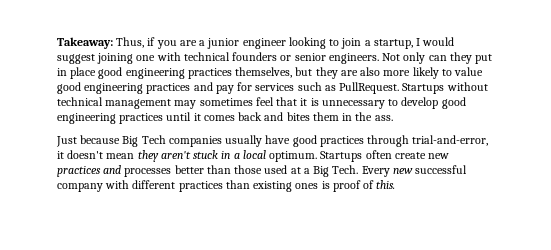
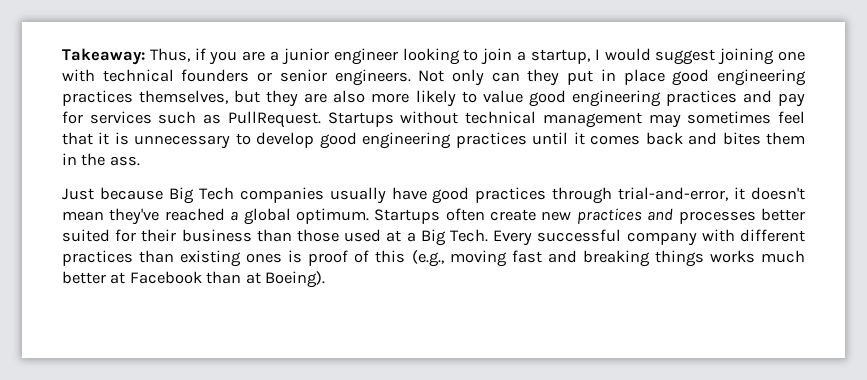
- Just because Big Tech companies usually have good practices through trial-and-error, it doesn't mean they aren't stuck in a local optimum.
+ Just because Big Tech companies usually have good practices through trial-and-error, it doesn't mean they've reached a global optimum.
- Startups often create new practices and processes better than those used at a Big Tech.
+ Startups often create new practices and processes better suited for their business than those used at a Big Tech.
- Every new successful company with different practices than existing ones is proof of this.
+ Every successful company with different practices than existing ones is proof of this (e.g., moving fast and breaking things works much better at Facebook than at Boeing).

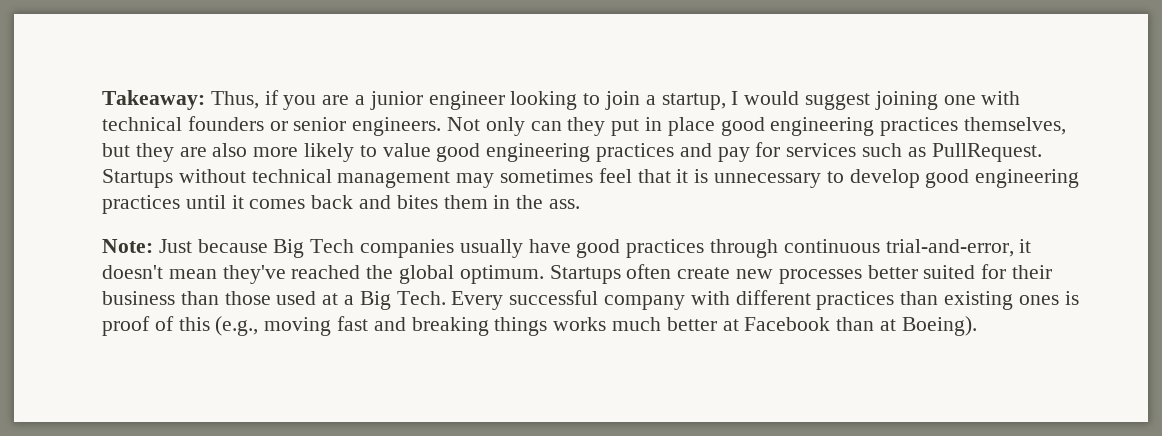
- Just because Big Tech companies usually have good practices through trial-and-error, it doesn't mean they've reached a global optimum.
+ Note: Just because Big Tech companies usually have good practices through continuous trial-and-error, it doesn't mean they've reached the global optimum.
- Startups often create new practices and processes better suited for their business than those used at a Big Tech.
+ Startups often create new processes better suited for their business than those used at a Big Tech.

